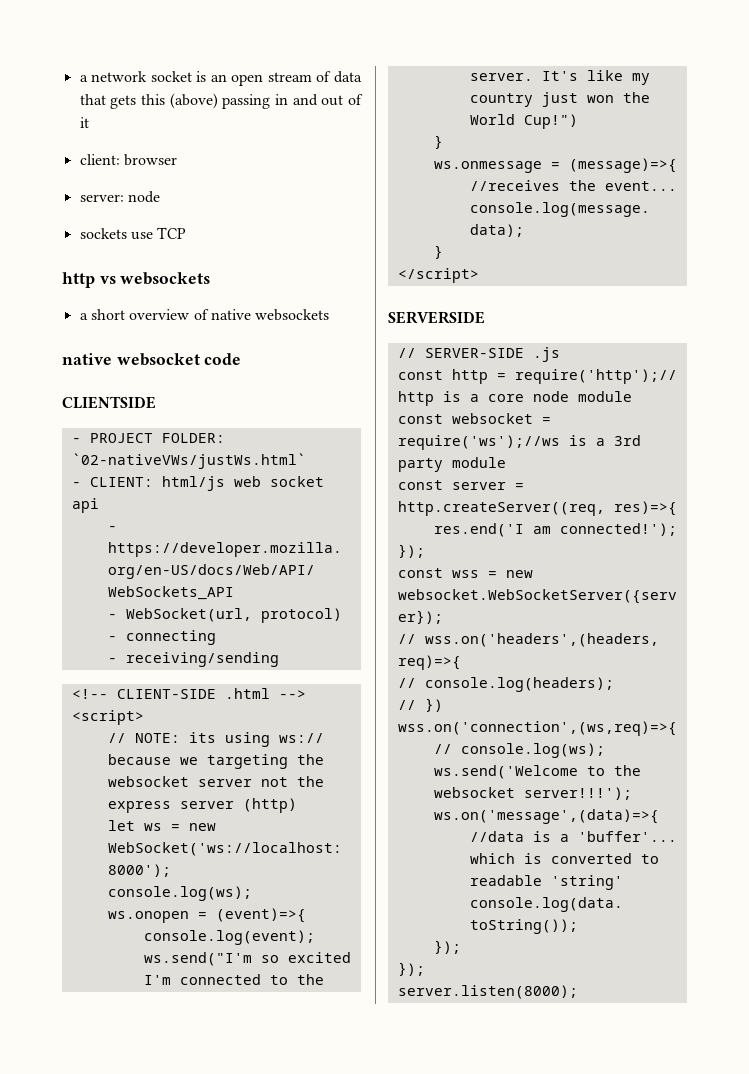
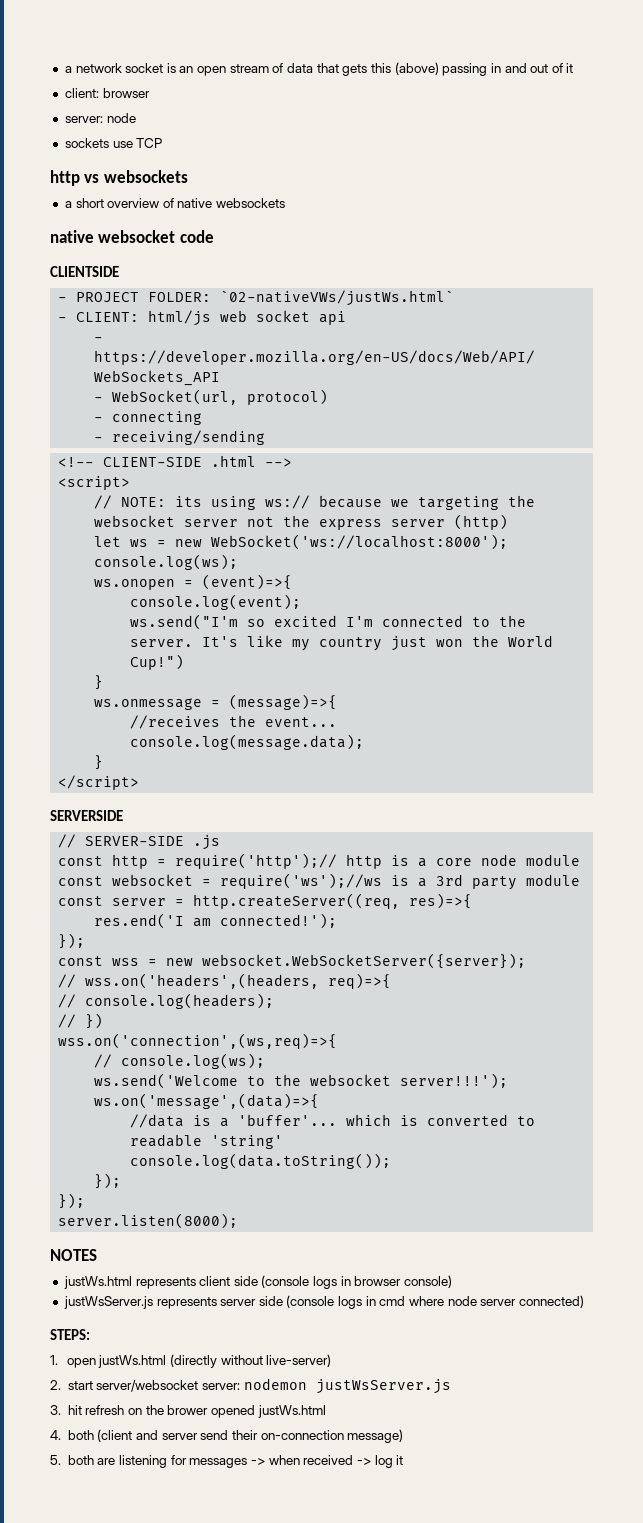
+ NOTES
+ justWs.html represents client side (console logs in browser console)
+ justWsServer.js represents server side (console logs in cmd where node server connected)
+ STEPS:
+ 1. open justWs.html (directly without live-server)
+ 2. start server/websocket server: nodemon justWsServer.js
+ 3. hit refresh on the brower opened justWs.html
+ 4. both (client and server send their on-connection message)
+ 5. both are listening for messages -> when received -> log it

